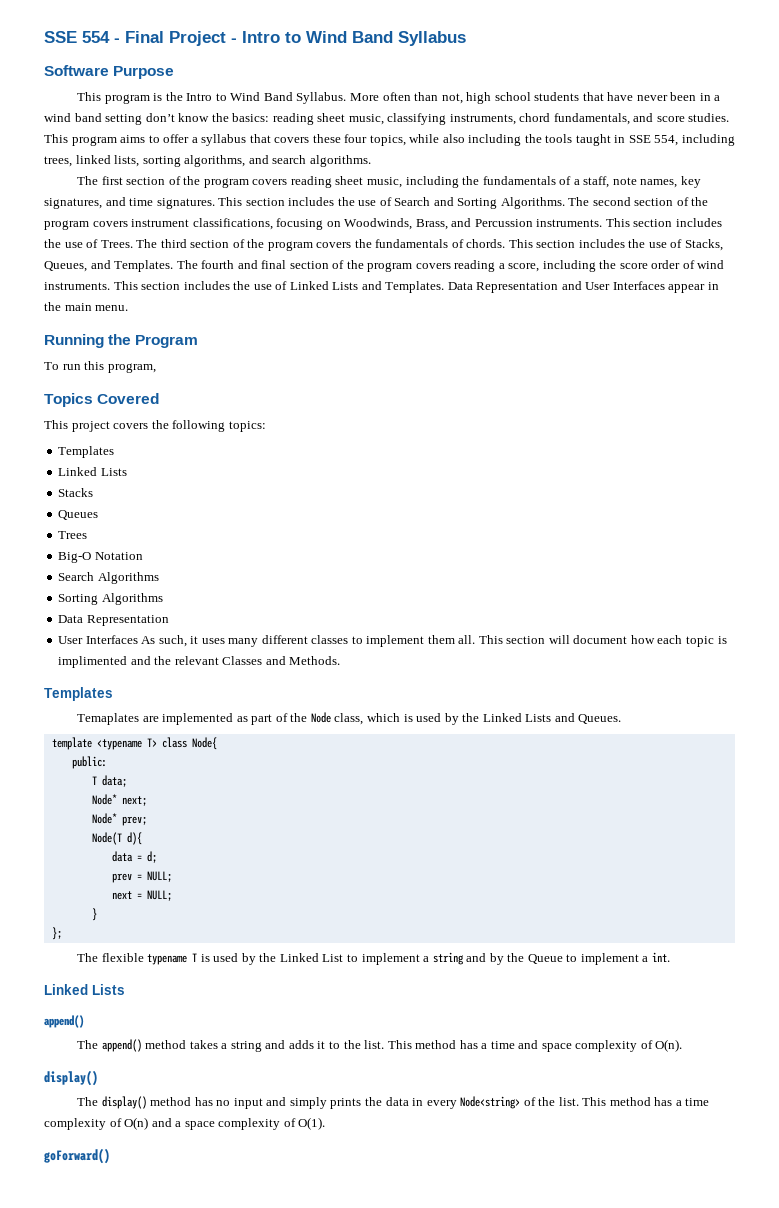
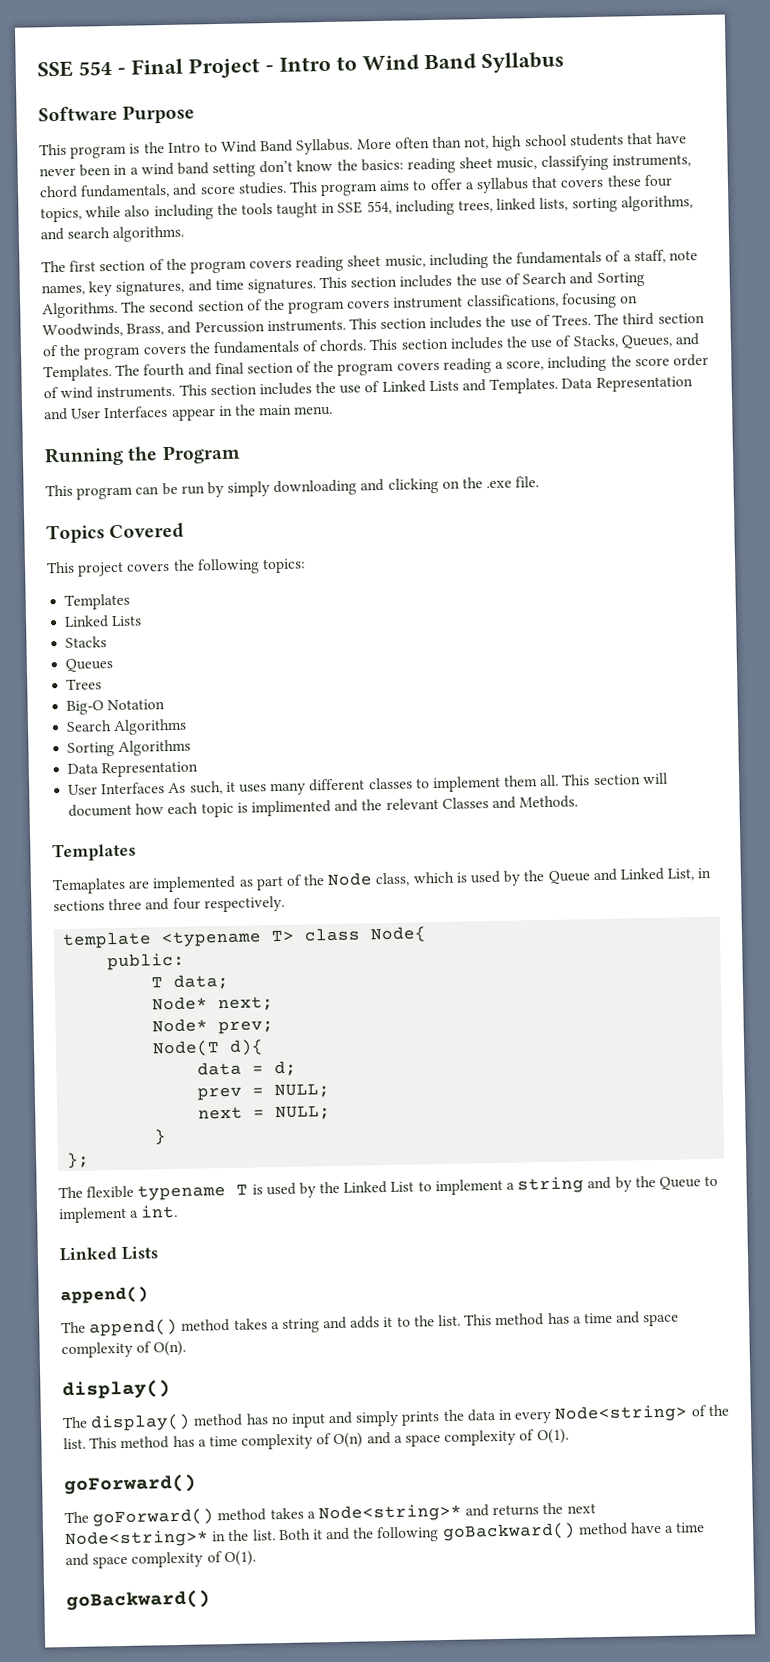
- To run this program,
+ This program can be run by simply downloading and clicking on the .exe file.
- Temaplates are implemented as part of the Node class, which is used by the Linked Lists and Queues.
+ Temaplates are implemented as part of the Node class, which is used by the Queue and Linked List, in sections three and four respectively.
+ The goForward() method takes a Node<string>* and returns the next Node<string>* in the list. Both it and the following goBackward() method have a time and space complexity of O(1).
+ goBackward()

